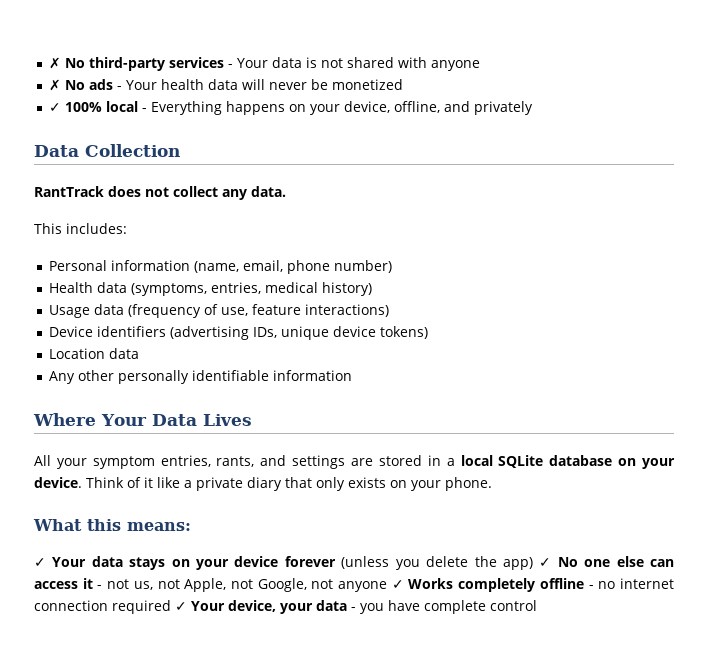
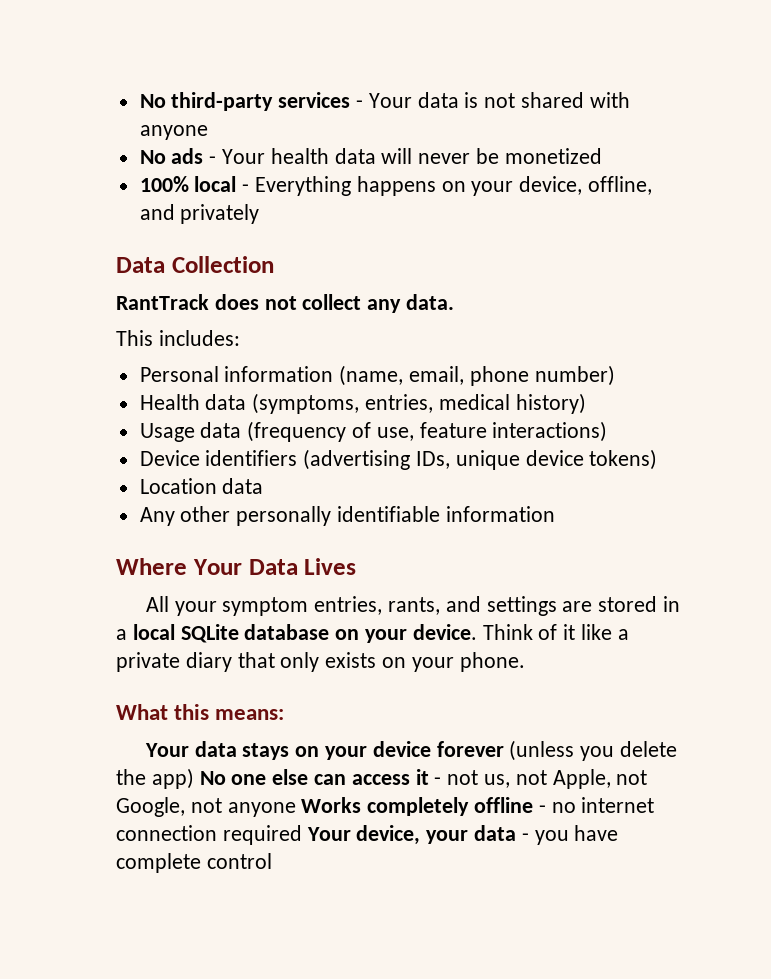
- ✗ No third-party services - Your data is not shared with anyone
+ No third-party services - Your data is not shared with anyone
- ✗ No ads - Your health data will never be monetized
+ No ads - Your health data will never be monetized
- ✓ 100% local - Everything happens on your device, offline, and privately
+ 100% local - Everything happens on your device, offline, and privately
- ✓ Your data stays on your device forever (unless you delete the app) ✓ No one else can access it - not us, not Apple, not Google, not anyone ✓ Works completely offline - no internet connection required ✓ Your device, your data - you have complete control
+ Your data stays on your device forever (unless you delete the app) No one else can access it - not us, not Apple, not Google, not anyone Works completely offline - no internet connection required Your device, your data - you have complete control

